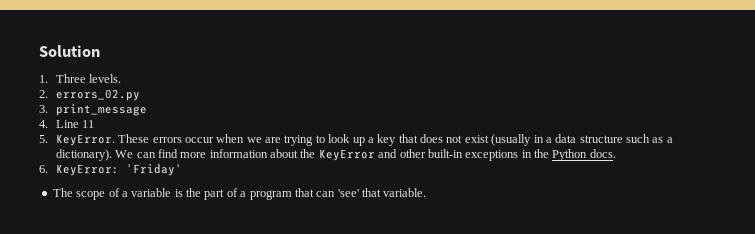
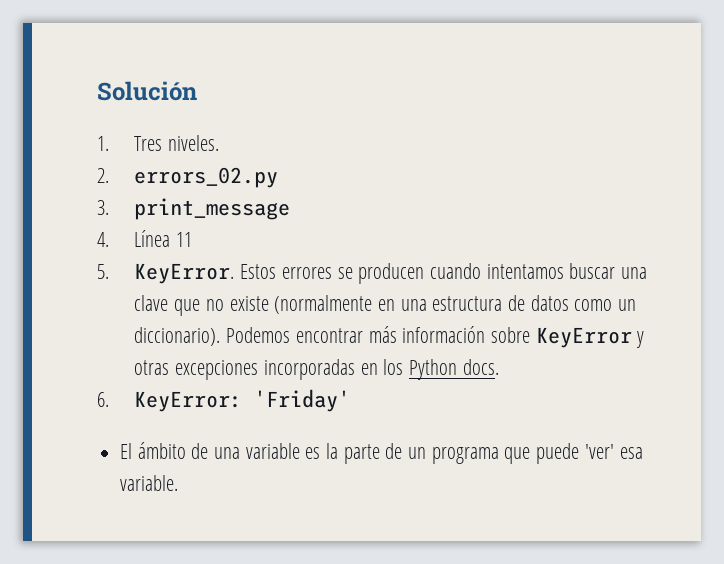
- Solution
+ Solución
- 1. Three levels.
+ 1. Tres niveles.
- 4. Line 11
+ 4. Línea 11
- These errors occur when we are trying to look up a key that does not exist (usually in a data structure such as a dictionary). We can find more information about the KeyError and other built-in exceptions in the Python docs.
+ Estos errores se producen cuando intentamos buscar una clave que no existe (normalmente en una estructura de datos como un diccionario). Podemos encontrar más información sobre KeyError y otras excepciones incorporadas en los Python docs.
- The scope of a variable is the part of a program that can 'see' that variable.
+ El ámbito de una variable es la parte de un programa que puede 'ver' esa variable.

